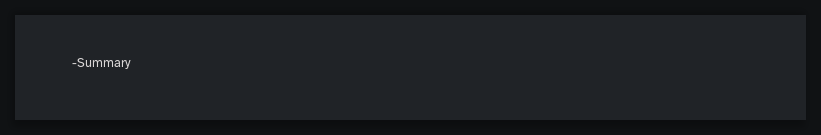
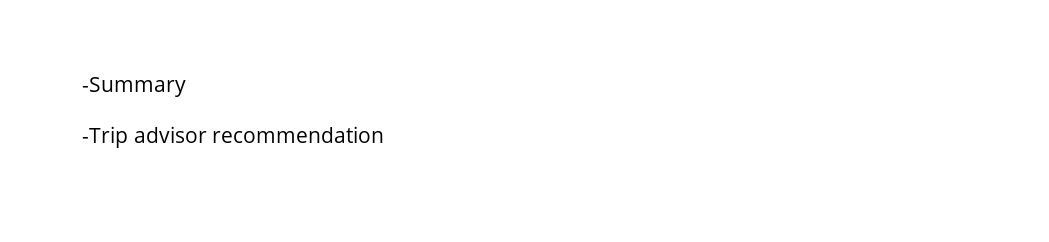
+ -Trip advisor recommendation

